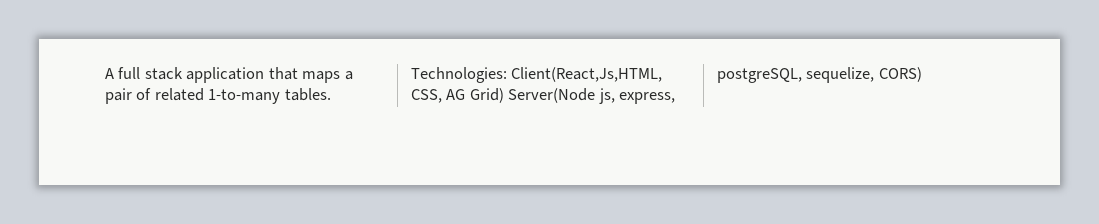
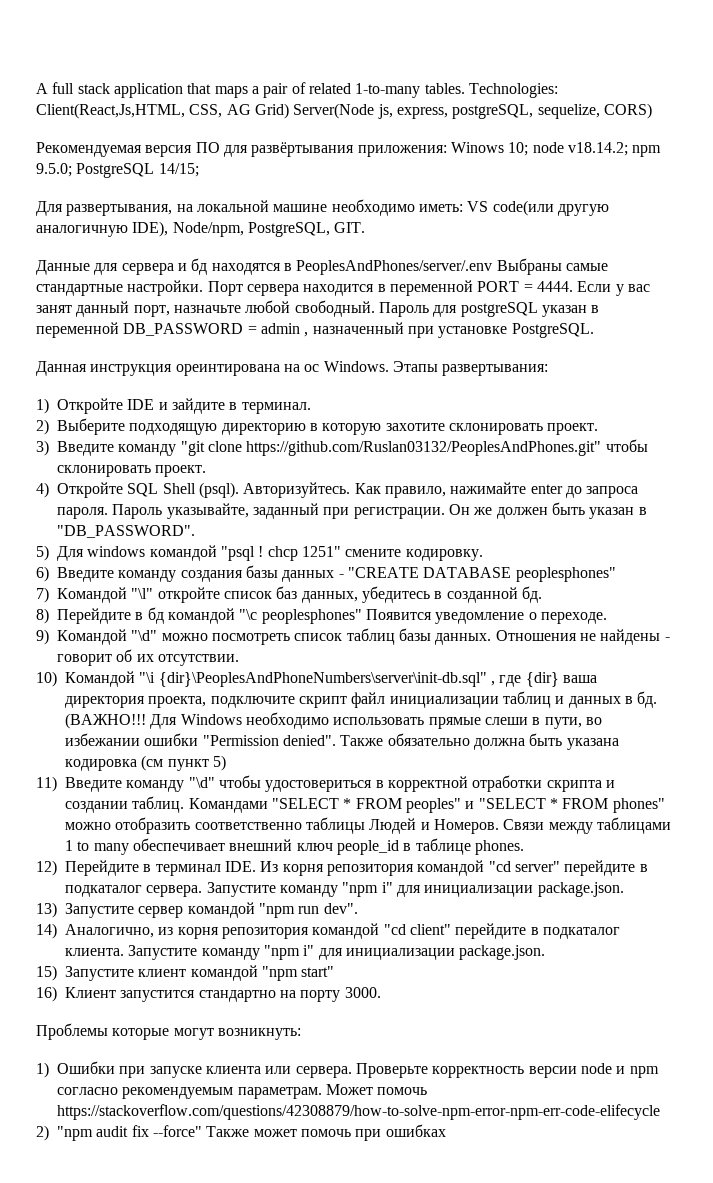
+ Рекомендуемая версия ПО для развёртывания приложения: Winows 10; node v18.14.2; npm 9.5.0; PostgreSQL 14/15;
+ Для развертывания, на локальной машине необходимо иметь: VS code(или другую аналогичную IDE), Node/npm, PostgreSQL, GIT.
+ Данные для сервера и бд находятся в PeoplesAndPhones/server/.env Выбраны самые стандартные настройки. Порт сервера находится в переменной PORT = 4444. Если у вас занят данный порт, назначьте любой свободный. Пароль для postgreSQL указан в переменной DB_PASSWORD = admin , назначенный при установке PostgreSQL.
+ Данная инструкция ореинтирована на ос Windows. Этапы развертывания:
+ 1) Откройте IDE и зайдите в терминал.
+ 2) Выберите подходящую директорию в которую захотите склонировать проект.
+ 3) Введите команду "git clone https://github.com/Ruslan03132/PeoplesAndPhones.git" чтобы склонировать проект.
+ 4) Откройте SQL Shell (psql). Авторизуйтесь. Как правило, нажимайте enter до запроса пароля. Пароль указывайте, заданный при регистрации. Он же должен быть указан в "DB_PASSWORD".
+ 5) Для windows командой "psql ! chcp 1251" смените кодировку.
+ 6) Введите команду создания базы данных - "CREATE DATABASE peoplesphones"
+ 7) Командой "\l" откройте список баз данных, убедитесь в созданной бд.
+ 8) Перейдите в бд командой "\c peoplesphones" Появится уведомление о переходе.
+ 9) Командой "\d" можно посмотреть список таблиц базы данных. Отношения не найдены - говорит об их отсутствии.
+ 10) Командой "\i {dir}\PeoplesAndPhoneNumbers\server\init-db.sql" , где {dir} ваша директория проекта, подключите скрипт файл инициализации таблиц и данных в бд. (ВАЖНО!!! Для Windows необходимо использовать прямые слеши в пути, во избежании ошибки "Permission denied". Также обязательно должна быть указана кодировка (см пункт 5)
+ 11) Введите команду "\d" чтобы удостовериться в корректной отработки скрипта и создании таблиц. Командами "SELECT * FROM peoples" и "SELECT * FROM phones" можно отобразить соответственно таблицы Людей и Номеров. Связи между таблицами 1 to many обеспечивает внешний ключ people_id в таблице phones.
+ 12) Перейдите в терминал IDE. Из корня репозитория командой "cd server" перейдите в подкаталог сервера. Запустите команду "npm i" для инициализации package.json.
+ 13) Запустите сервер командой "npm run dev".
+ 14) Аналогично, из корня репозитория командой "cd client" перейдите в подкаталог клиента. Запустите команду "npm i" для инициализации package.json.
+ 15) Запустите клиент командой "npm start"
+ 16) Клиент запустится стандартно на порту 3000.
+ Проблемы которые могут возникнуть:
+ 1) Ошибки при запуске клиента или сервера. Проверьте корректность версии node и npm согласно рекомендуемым параметрам. Может помочь https://stackoverflow.com/questions/42308879/how-to-solve-npm-error-npm-err-code-elifecycle
+ 2) "npm audit fix --force" Также может помочь при ошибках

